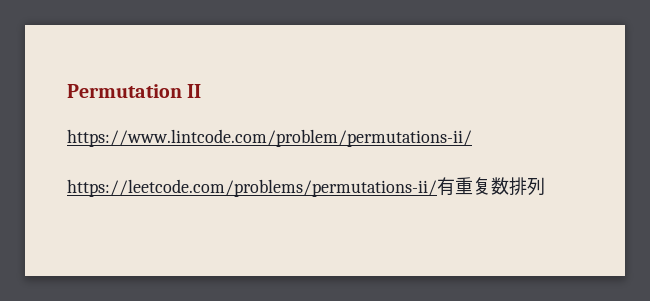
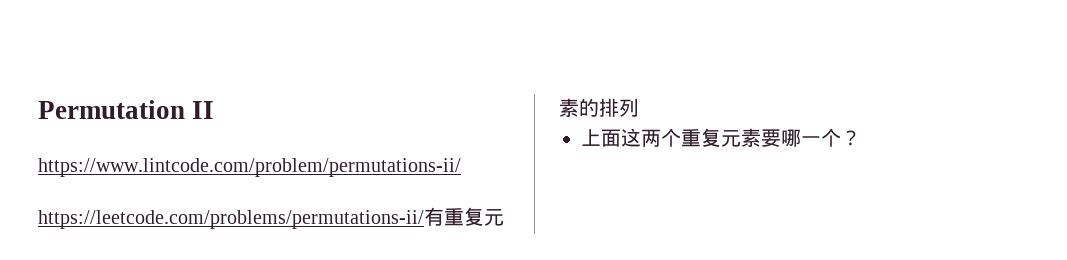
- https://leetcode.com/problems/permutations-ii/有重复数排列
+ https://leetcode.com/problems/permutations-ii/有重复元素的排列
+ 上面这两个重复元素要哪一个？

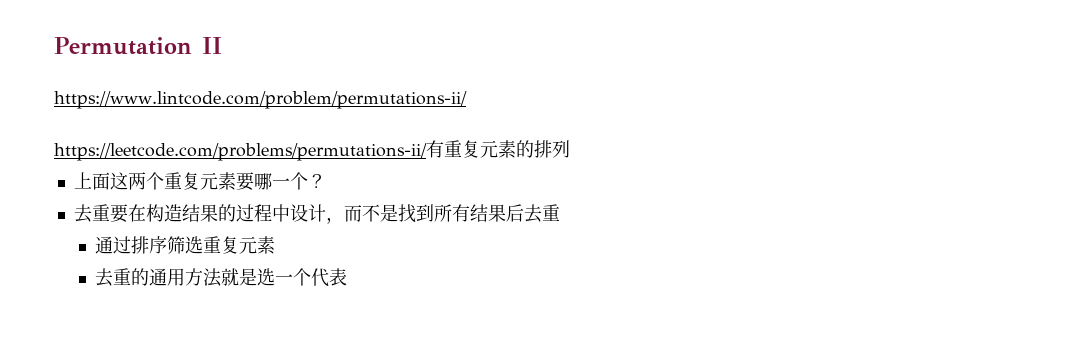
+ 去重要在构造结果的过程中设计，而不是找到所有结果后去重
+ 通过排序筛选重复元素
+ 去重的通用方法就是选一个代表

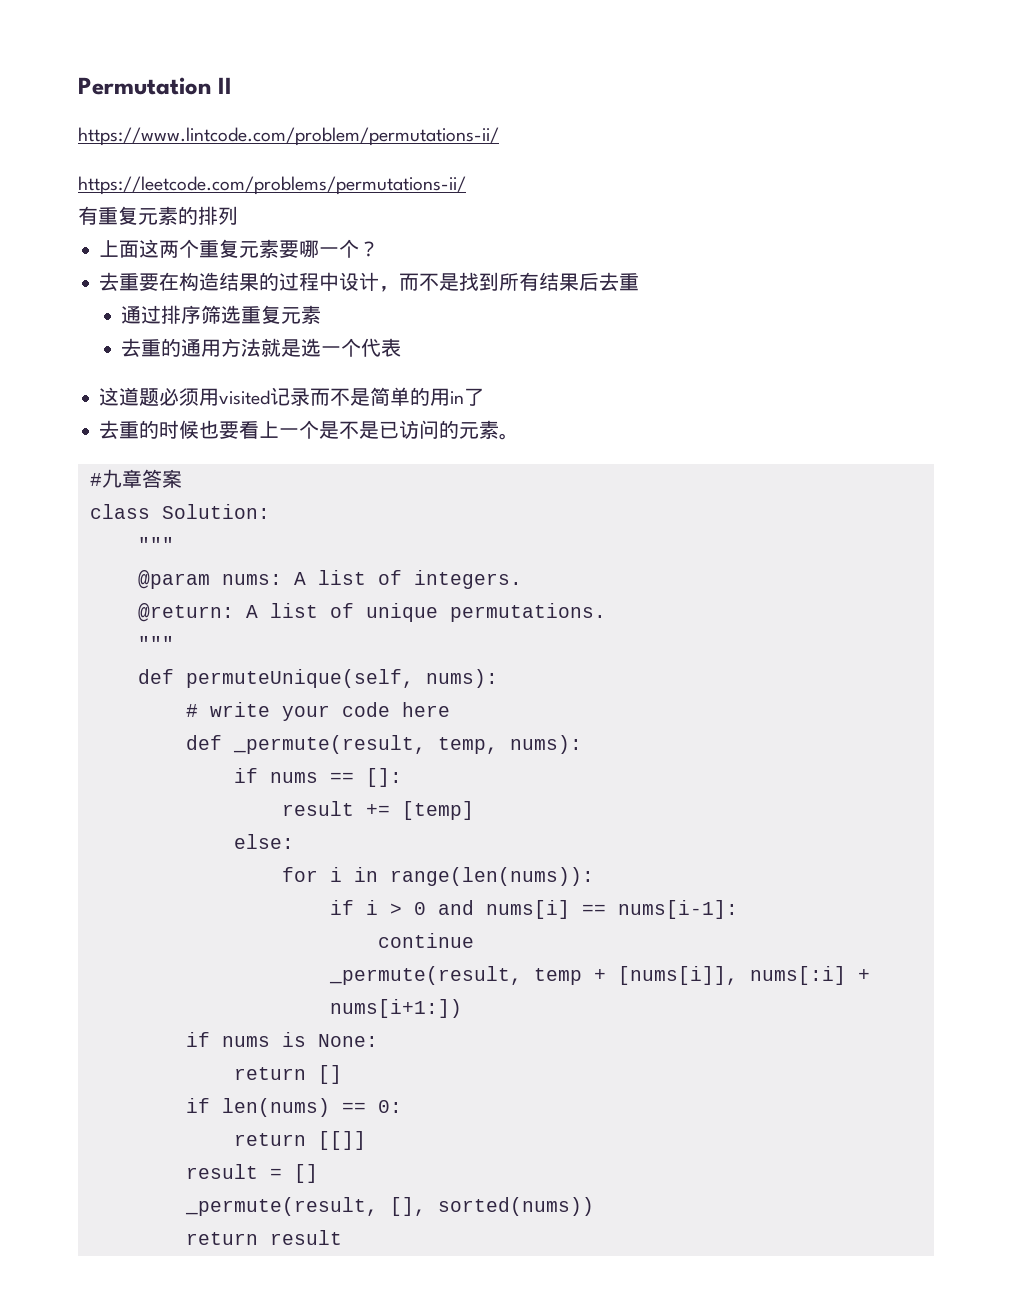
- https://leetcode.com/problems/permutations-ii/有重复元素的排列
+ https://leetcode.com/problems/permutations-ii/
+ 有重复元素的排列
+ 这道题必须用visited记录而不是简单的用in了
+ 去重的时候也要看上一个是不是已访问的元素。
+ #九章答案
+ class Solution:
+ """
+ @param nums: A list of integers.
+ @return: A list of unique permutations.
+ """
+ def permuteUnique(self, nums):
+ # write your code here
+ def _permute(result, temp, nums):
+ if nums == []:
+ result += [temp]
+ else:
+ for i in range(len(nums)):
+ if i > 0 and nums[i] == nums[i-1]:
+ continue
+ _permute(result, temp + [nums[i]], nums[:i] + nums[i+1:])
+ if nums is None:
+ return []
+ if len(nums) == 0:
+ return [[]]
+ result = []
+ _permute(result, [], sorted(nums))
+ return result

